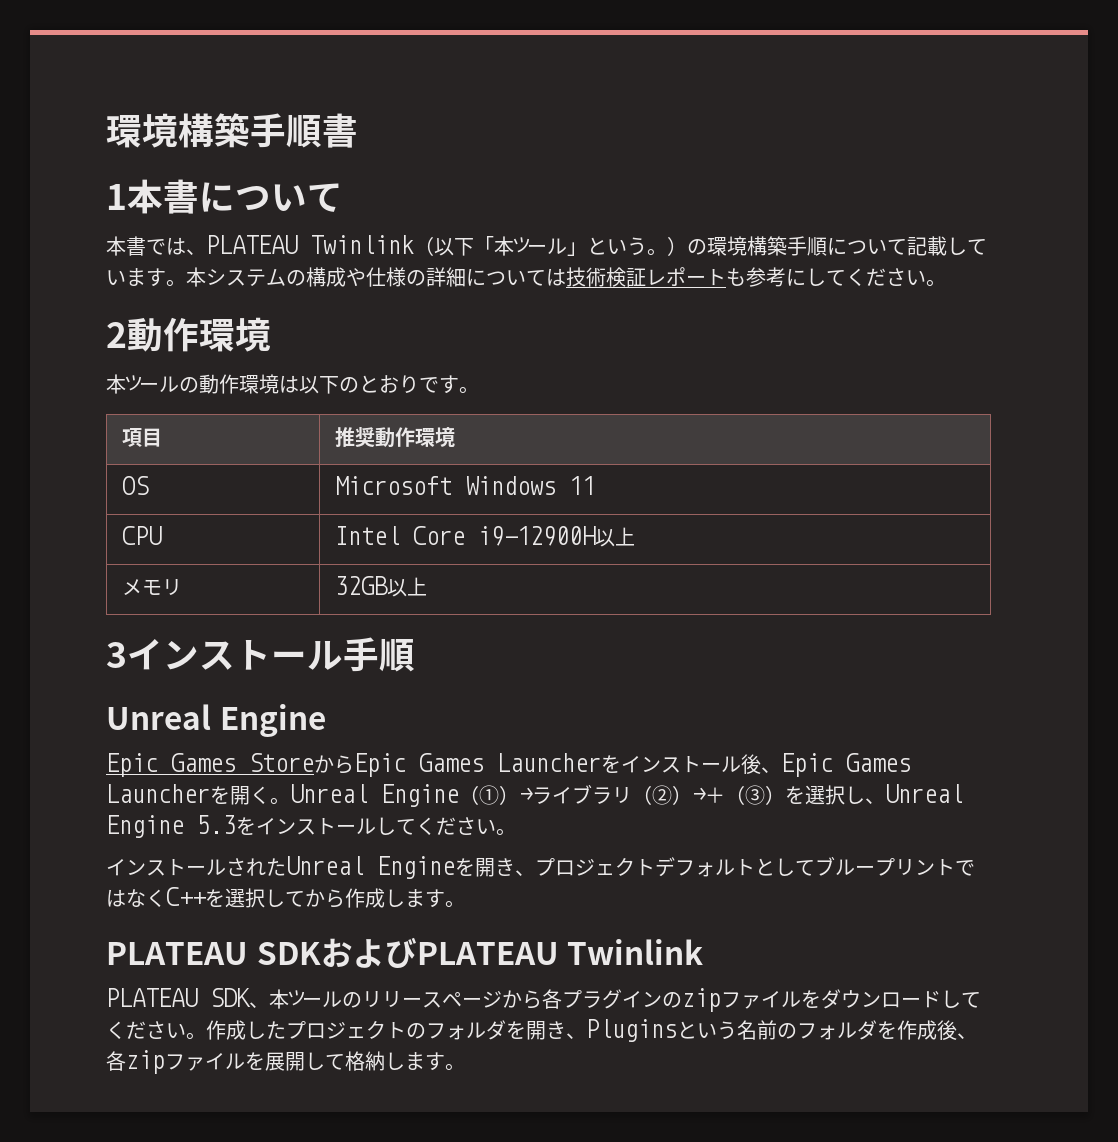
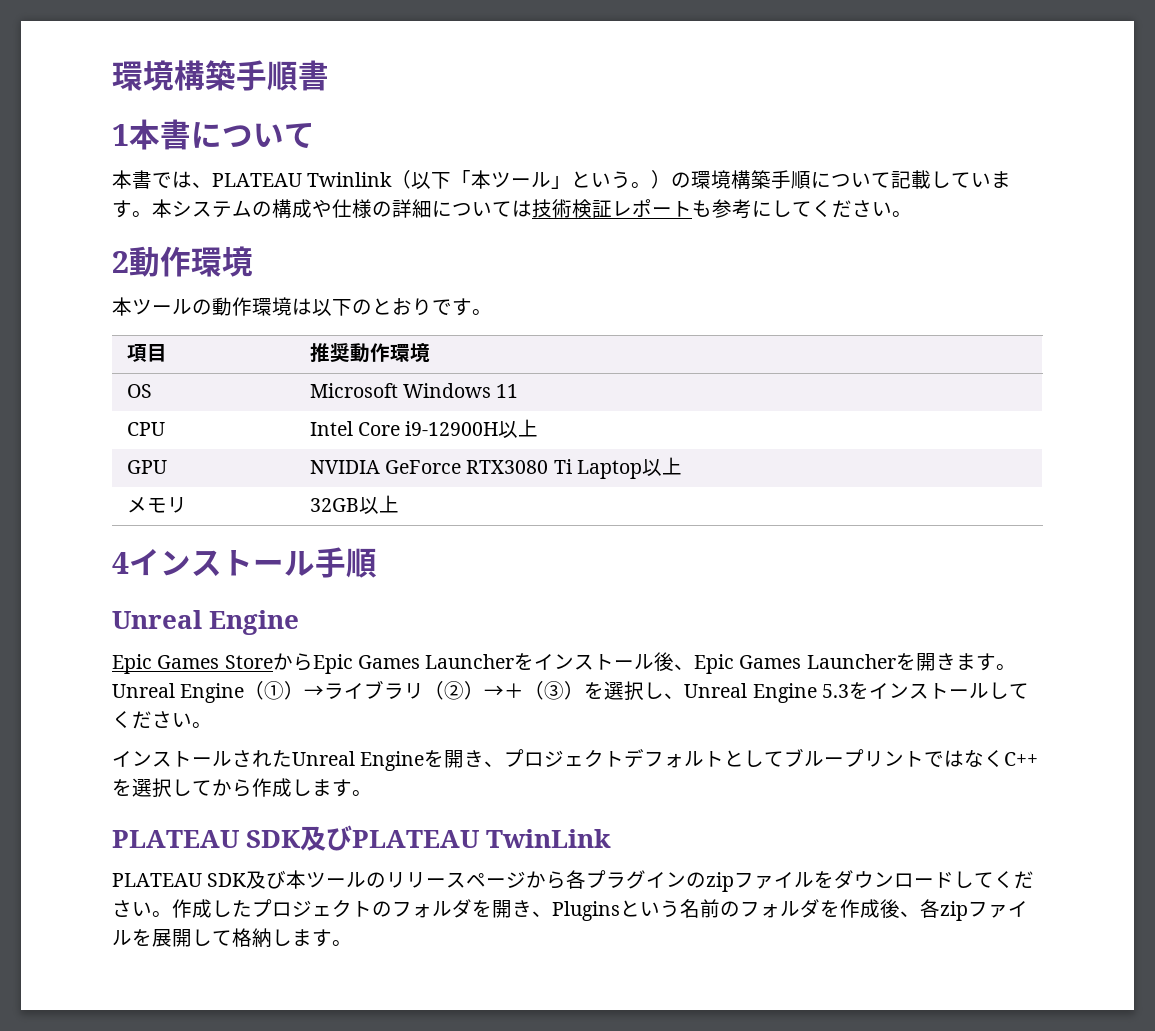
+ GPU | NVIDIA GeForce RTX3080 Ti Laptop以上
- 3インストール手順
+ 4インストール手順
- Epic Games StoreからEpic Games Launcherをインストール後、Epic Games Launcherを開く。
+ Epic Games StoreからEpic Games Launcherをインストール後、Epic Games Launcherを開きます。
- PLATEAU SDKおよびPLATEAU Twinlink
- PLATEAU SDK、本ツールのリリースページから各プラグインのzipファイルをダウンロードしてください。
+ PLATEAU SDK及びPLATEAU TwinLink
+ PLATEAU SDK及び本ツールのリリースページから各プラグインのzipファイルをダウンロードしてください。

